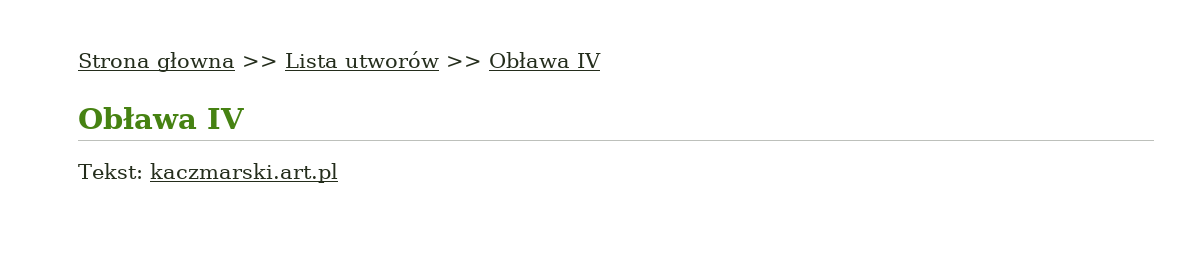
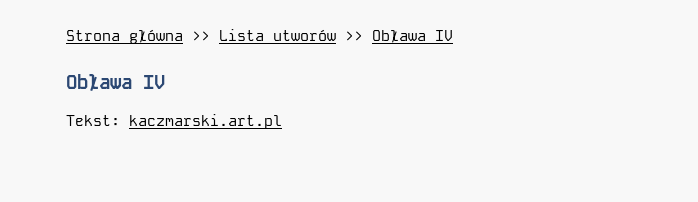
- Strona głowna >> Lista utworów >> Obława IV
+ Strona główna >> Lista utworów >> Obława IV

